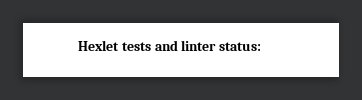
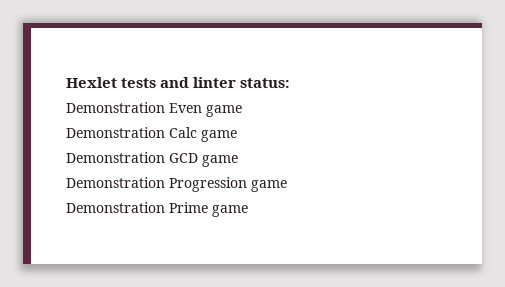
+ Demonstration Even game
+ Demonstration Calc game
+ Demonstration GCD game
+ Demonstration Progression game
+ Demonstration Prime game

